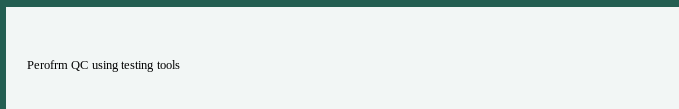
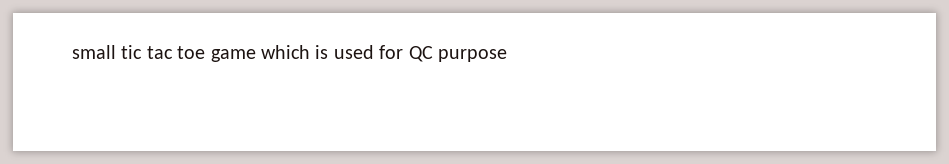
- Perofrm QC using testing tools
+ small tic tac toe game which is used for QC purpose

